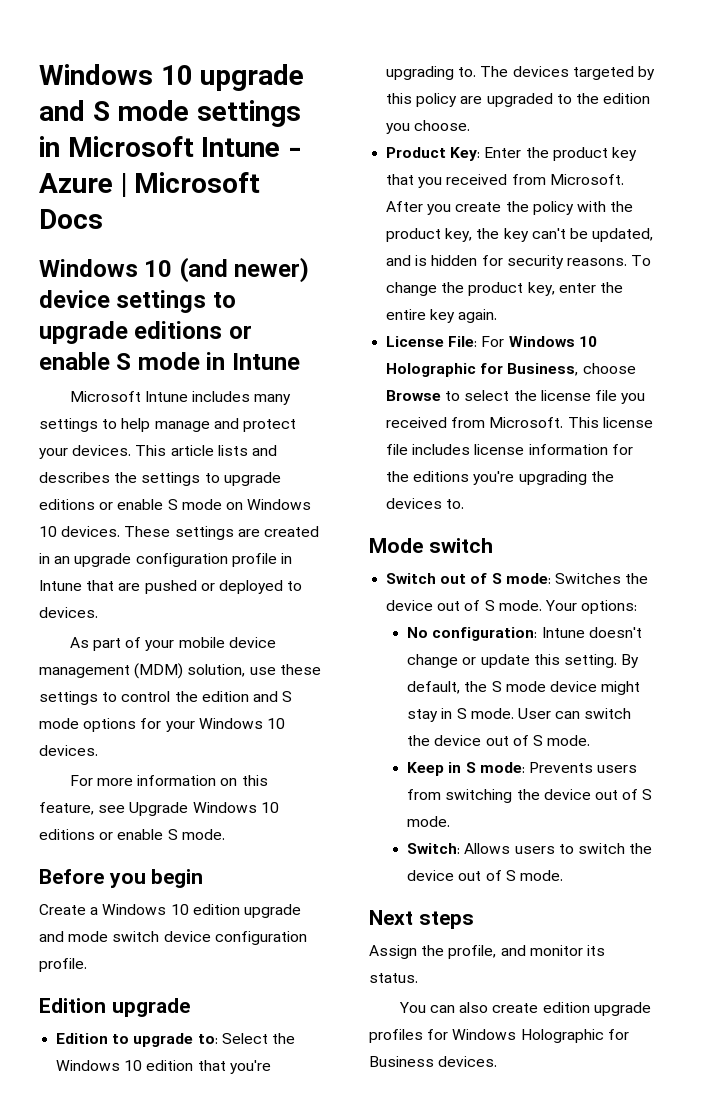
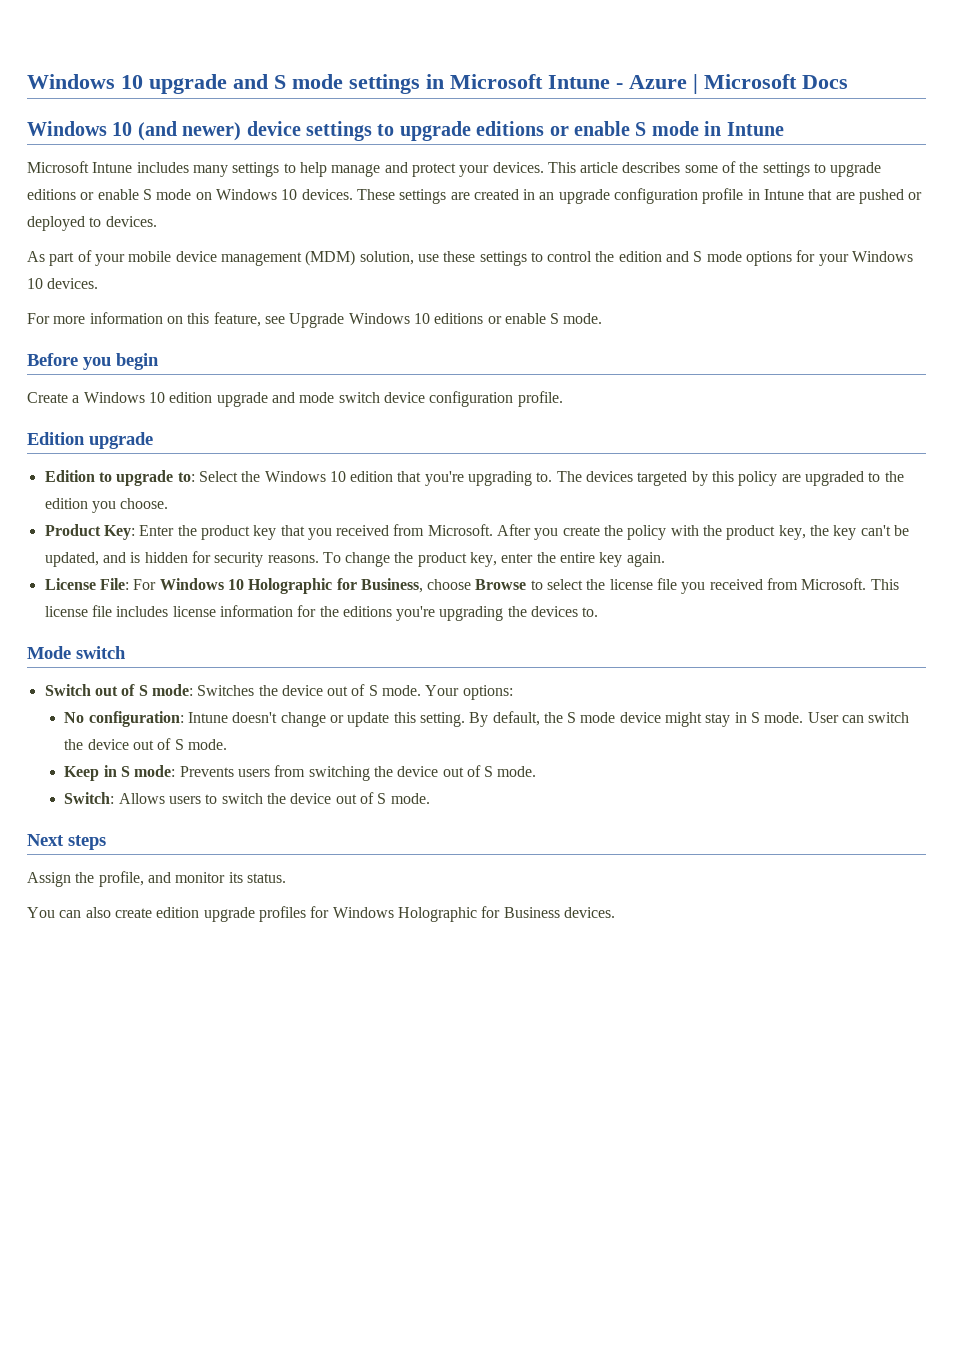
- This article lists and describes the settings to upgrade editions or enable S mode on Windows 10 devices.
+ This article describes some of the settings to upgrade editions or enable S mode on Windows 10 devices.

